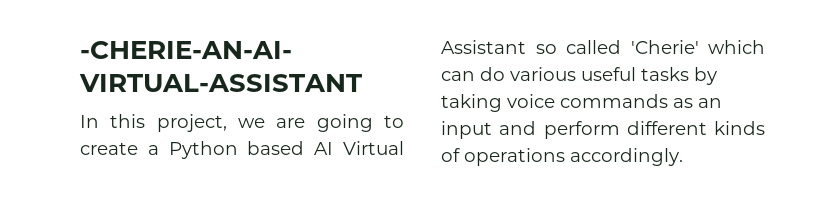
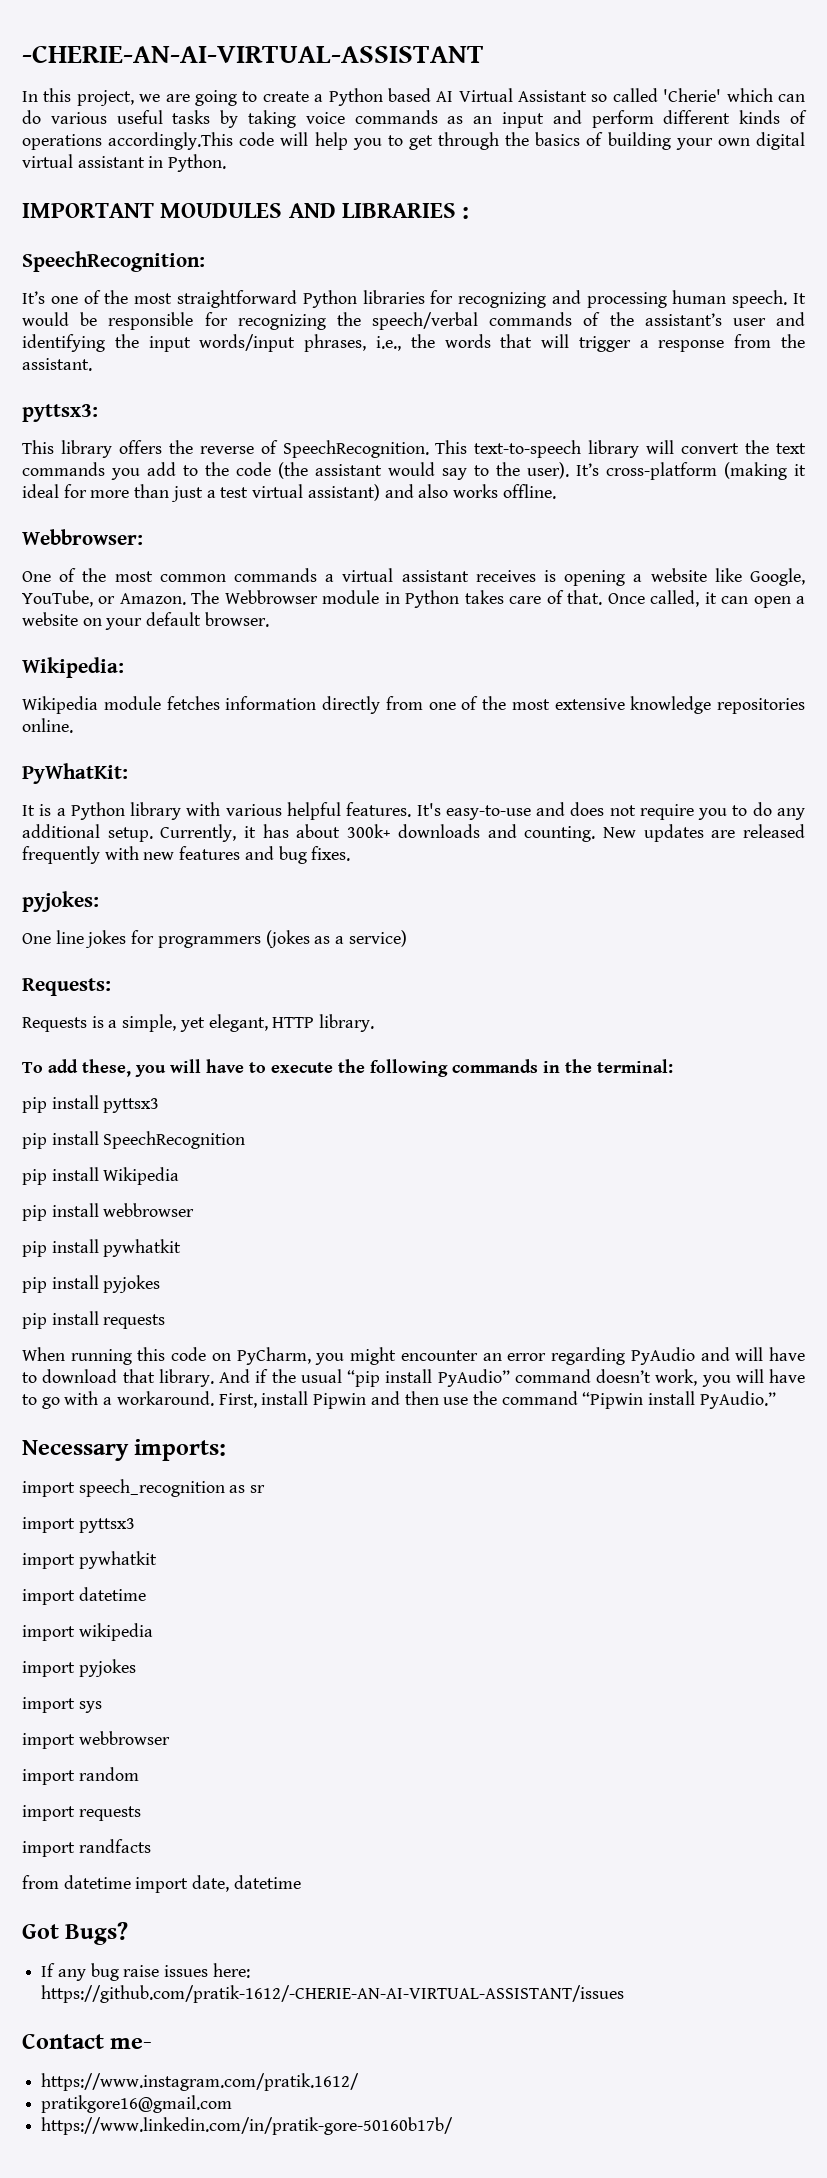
- In this project, we are going to create a Python based AI Virtual Assistant so called 'Cherie' which can do various useful tasks by taking voice commands as an input and perform different kinds of operations accordingly.
+ In this project, we are going to create a Python based AI Virtual Assistant so called 'Cherie' which can do various useful tasks by taking voice commands as an input and perform different kinds of operations accordingly.This code will help you to get through the basics of building your own digital virtual assistant in Python.
+ IMPORTANT MOUDULES AND LIBRARIES :
+ SpeechRecognition:
+ It’s one of the most straightforward Python libraries for recognizing and processing human speech. It would be responsible for recognizing the speech/verbal commands of the assistant’s user and identifying the input words/input phrases, i.e., the words that will trigger a response from the assistant.
+ pyttsx3:
+ This library offers the reverse of SpeechRecognition. This text-to-speech library will convert the text commands you add to the code (the assistant would say to the user). It’s cross-platform (making it ideal for more than just a test virtual assistant) and also works offline.
+ Webbrowser:
+ One of the most common commands a virtual assistant receives is opening a website like Google, YouTube, or Amazon. The Webbrowser module in Python takes care of that. Once called, it can open a website on your default browser.
+ Wikipedia:
+ Wikipedia module fetches information directly from one of the most extensive knowledge repositories online.
+ PyWhatKit:
+ It is a Python library with various helpful features. It's easy-to-use and does not require you to do any additional setup. Currently, it has about 300k+ downloads and counting. New updates are released frequently with new features and bug fixes.
+ pyjokes:
+ One line jokes for programmers (jokes as a service)
+ Requests:
+ Requests is a simple, yet elegant, HTTP library.
+ To add these, you will have to execute the following commands in the terminal:
+ pip install pyttsx3
+ pip install SpeechRecognition
+ pip install Wikipedia
+ pip install webbrowser
+ pip install pywhatkit
+ pip install pyjokes
+ pip install requests
+ When running this code on PyCharm, you might encounter an error regarding PyAudio and will have to download that library. And if the usual “pip install PyAudio” command doesn’t work, you will have to go with a workaround. First, install Pipwin and then use the command “Pipwin install PyAudio.”
+ Necessary imports:
+ import speech_recognition as sr
+ import pyttsx3
+ import pywhatkit
+ import datetime
+ import wikipedia
+ import pyjokes
+ import sys
+ import webbrowser
+ import random
+ import requests
+ import randfacts
+ from datetime import date, datetime
+ Got Bugs?
+ If any bug raise issues here: https://github.com/pratik-1612/-CHERIE-AN-AI-VIRTUAL-ASSISTANT/issues
+ Contact me-
+ https://www.instagram.com/pratik.1612/
+ pratikgore16@gmail.com
+ https://www.linkedin.com/in/pratik-gore-50160b17b/

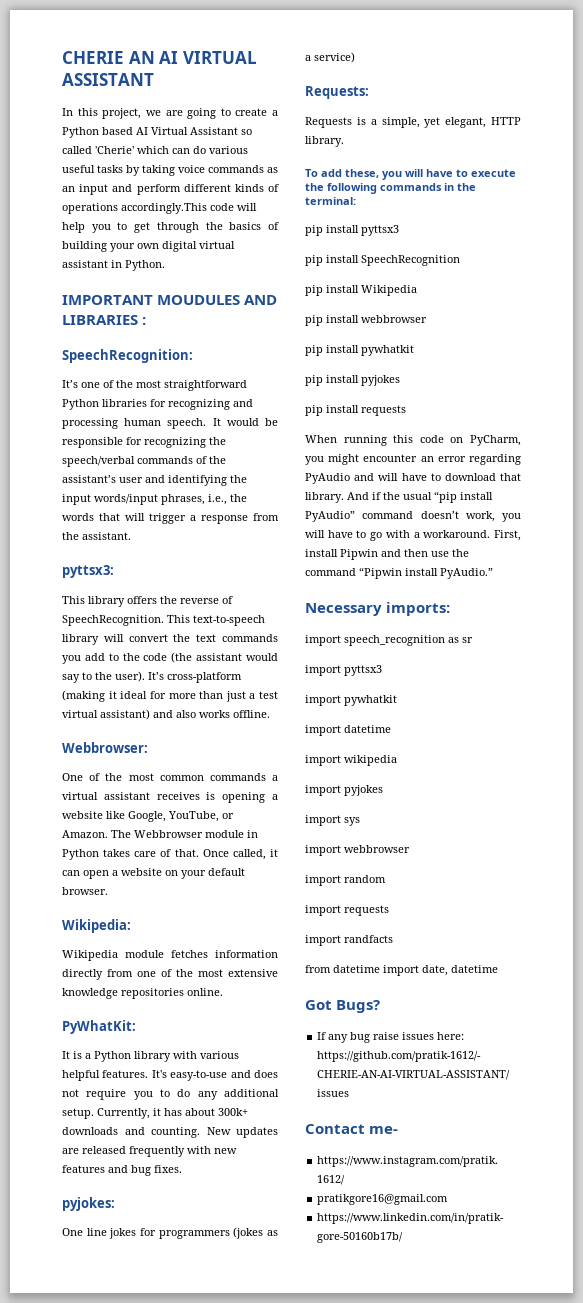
- -CHERIE-AN-AI-VIRTUAL-ASSISTANT
+ CHERIE AN AI VIRTUAL ASSISTANT

